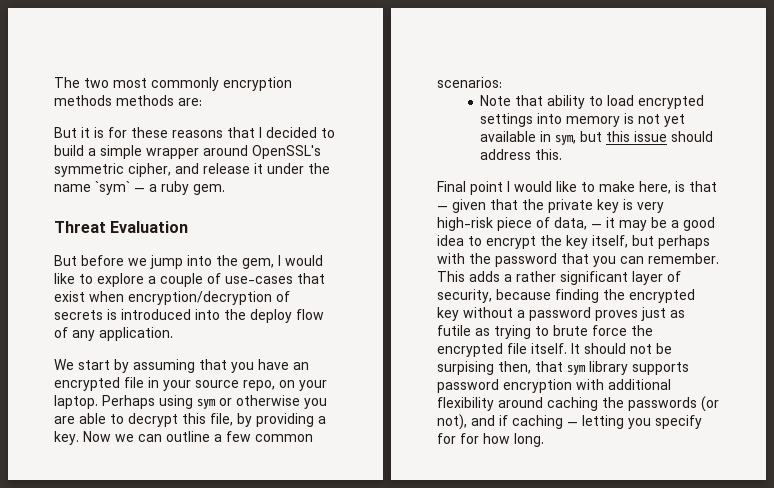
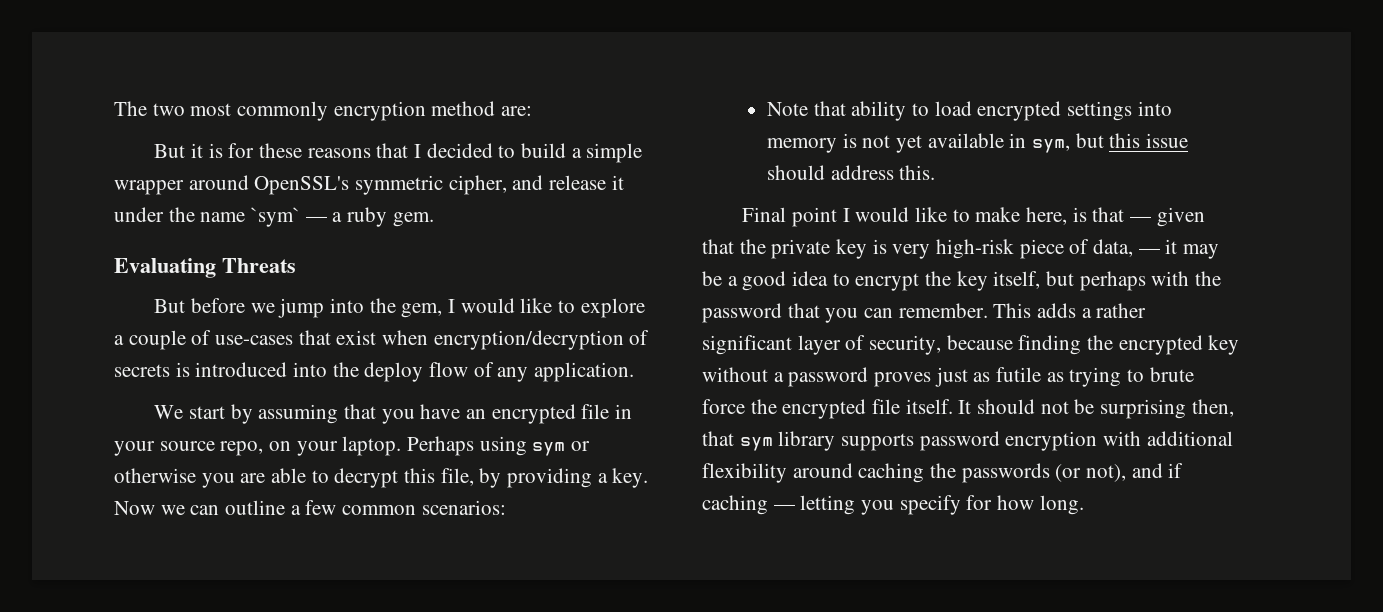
- The two most commonly encryption methods methods are:
+ The two most commonly encryption method are:
- Threat Evaluation
+ Evaluating Threats
- It should not be surpising then, that sym library supports password encryption with additional flexibility around caching the passwords (or not), and if caching — letting you specify for for how long.
+ It should not be surprising then, that sym library supports password encryption with additional flexibility around caching the passwords (or not), and if caching — letting you specify for how long.

